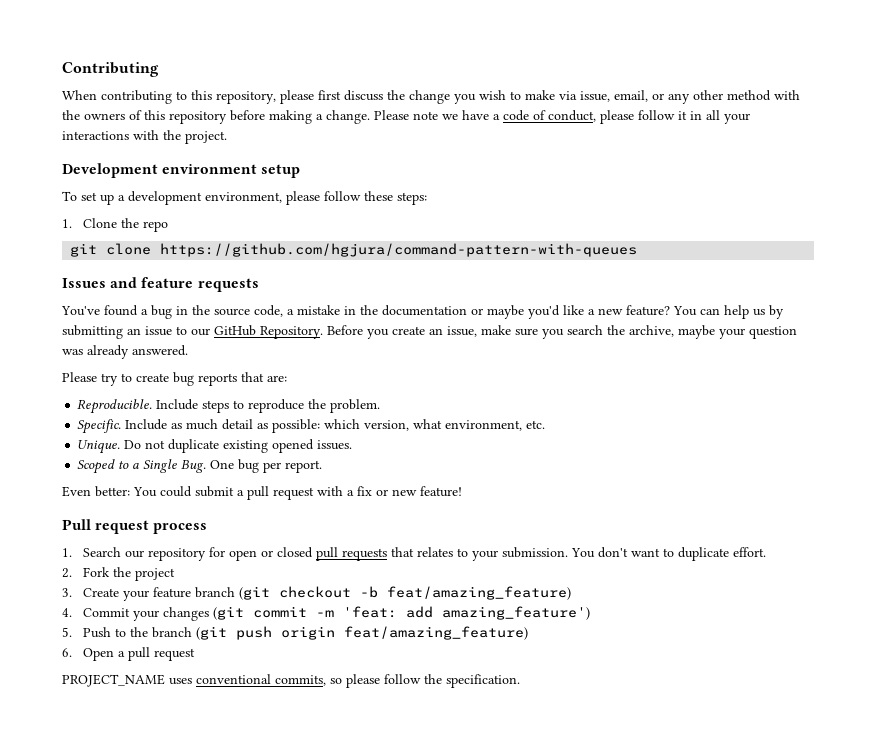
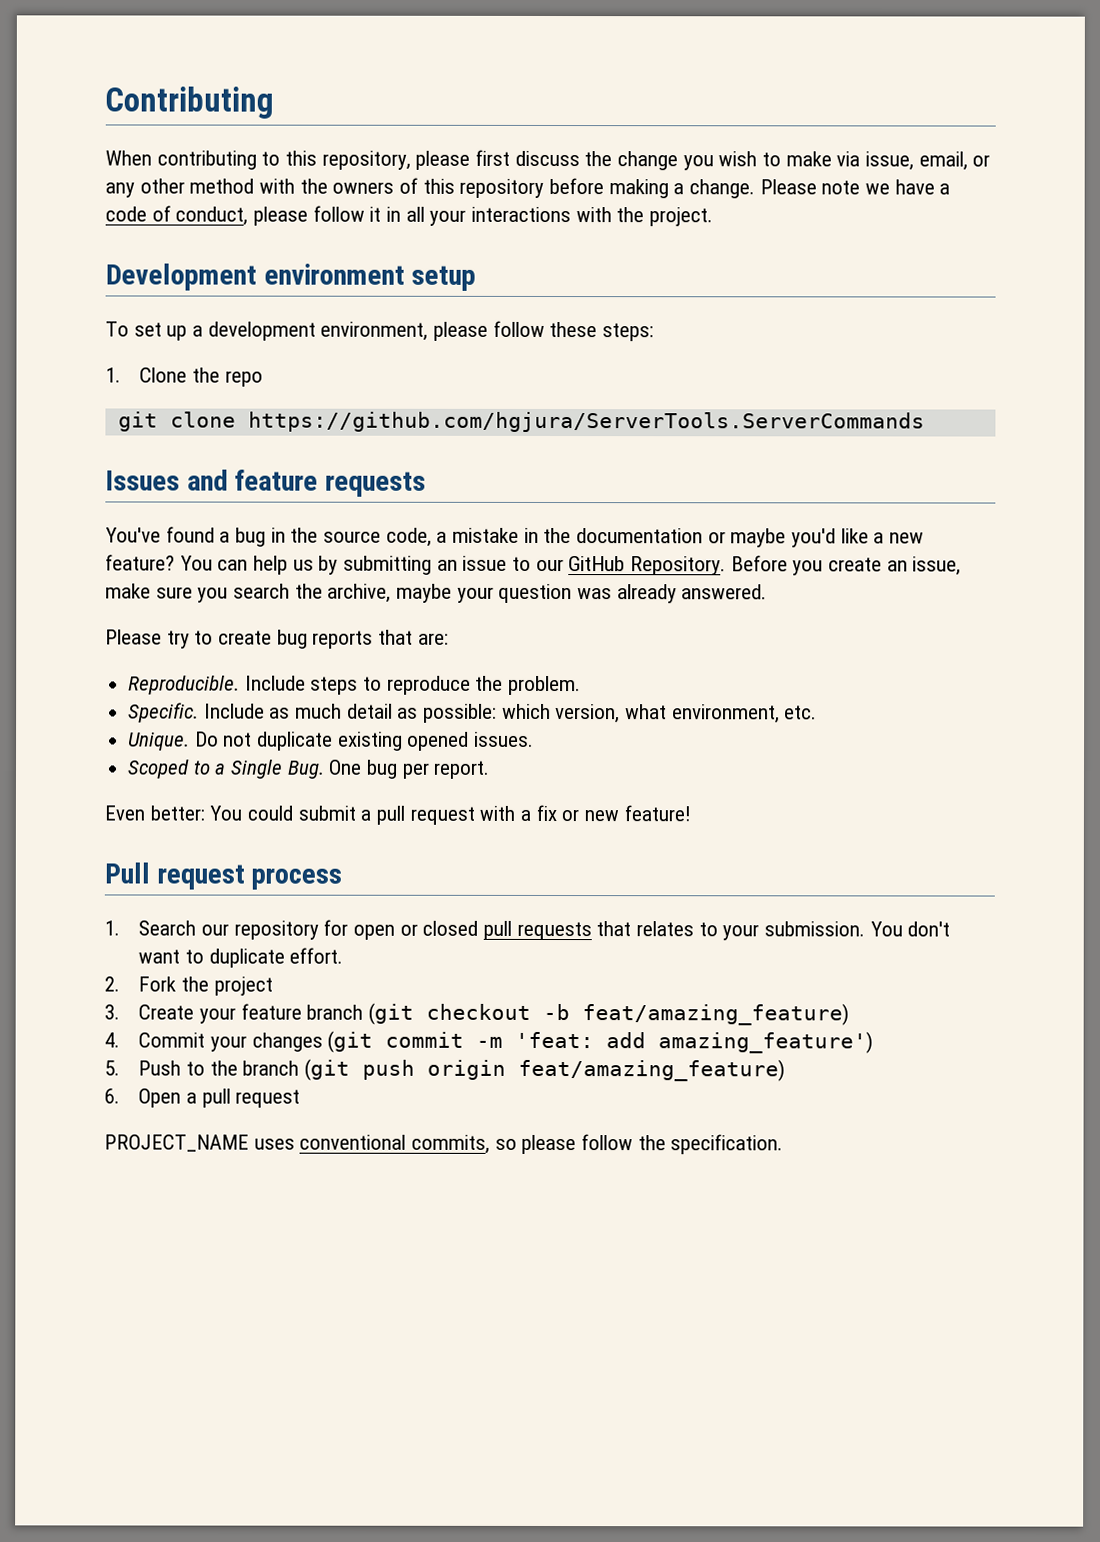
- git clone https://github.com/hgjura/command-pattern-with-queues
+ git clone https://github.com/hgjura/ServerTools.ServerCommands

